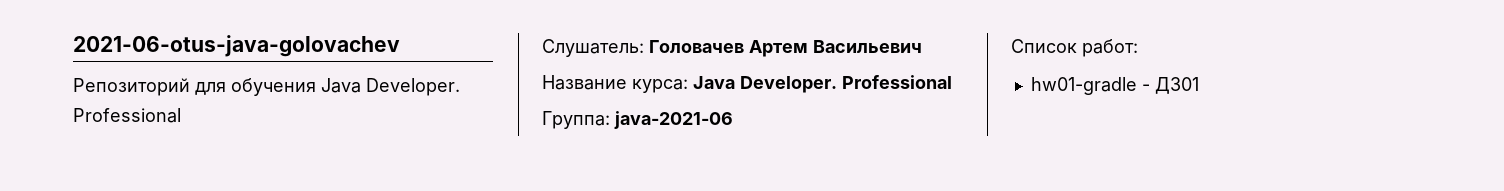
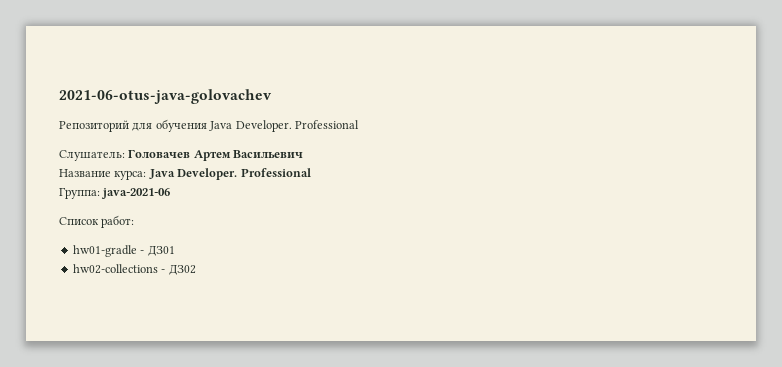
+ hw02-collections - ДЗ02

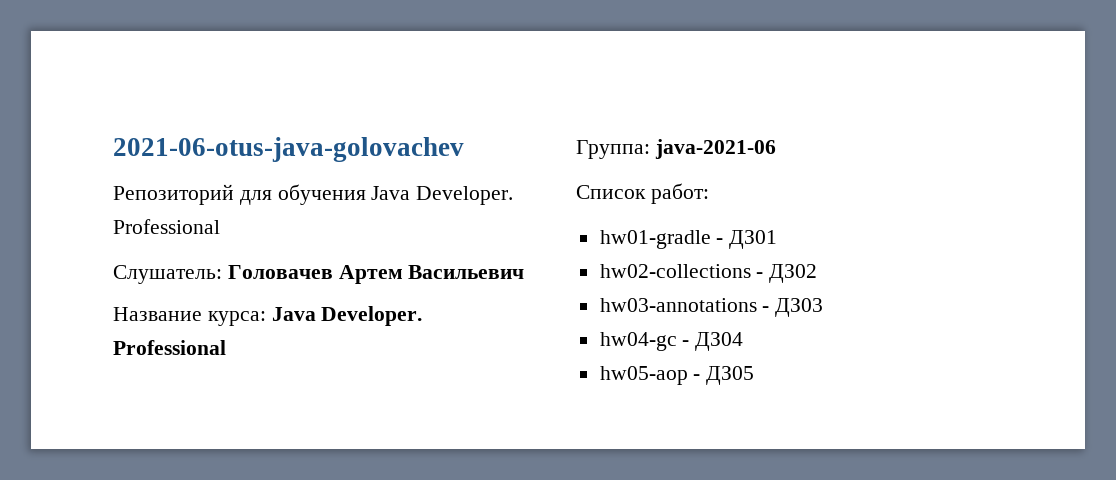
+ hw03-annotations - ДЗ03
+ hw04-gc - ДЗ04
+ hw05-aop - ДЗ05

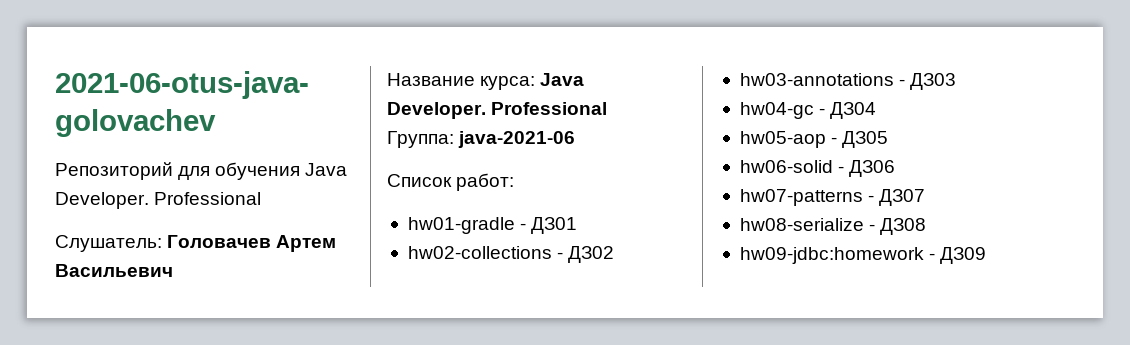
+ hw06-solid - ДЗ06
+ hw07-patterns - ДЗ07
+ hw08-serialize - ДЗ08
+ hw09-jdbc:homework - ДЗ09

